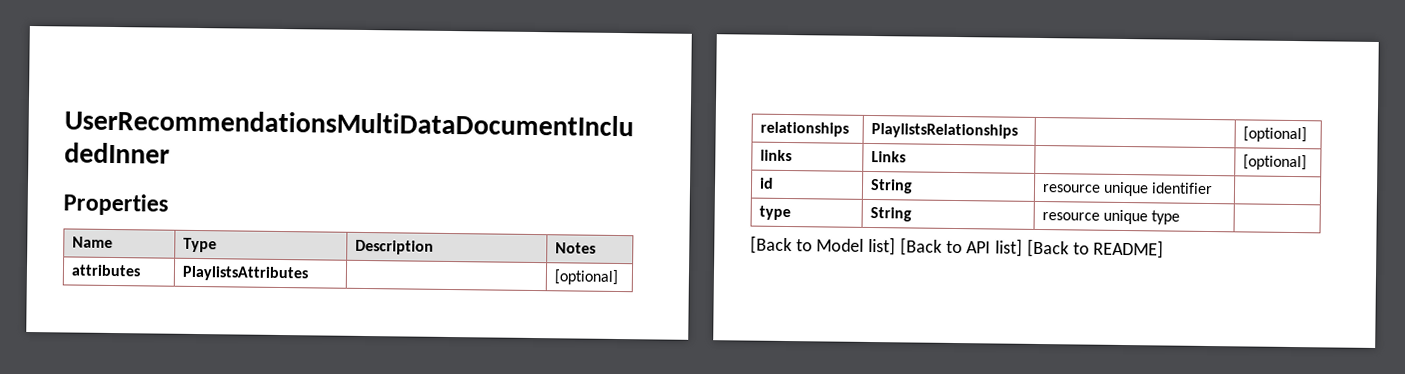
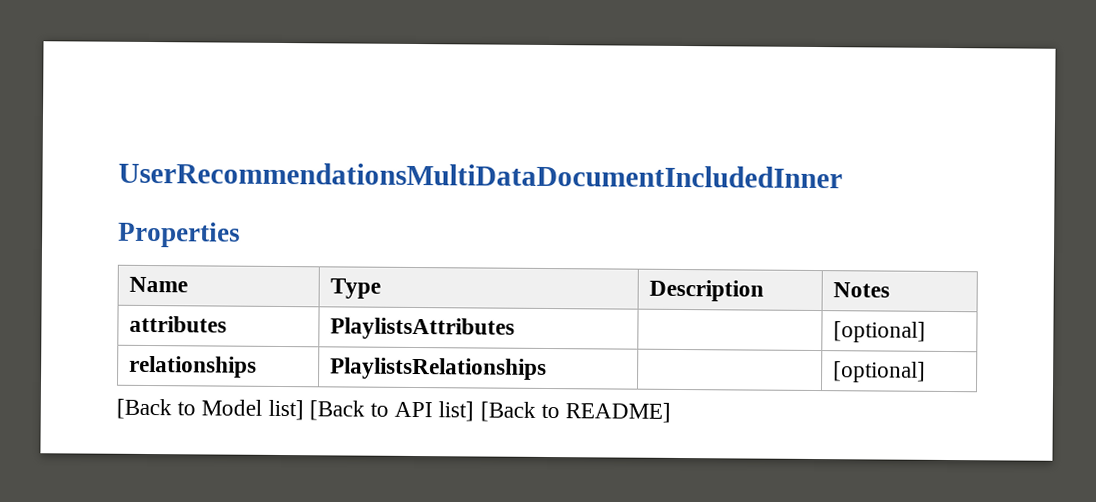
- links | Links | | [optional]
- id | String | resource unique identifier |
- type | String | resource unique type |

